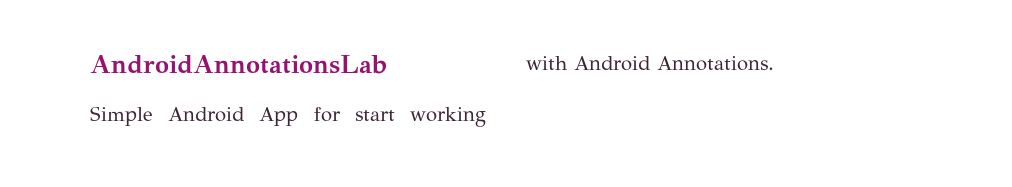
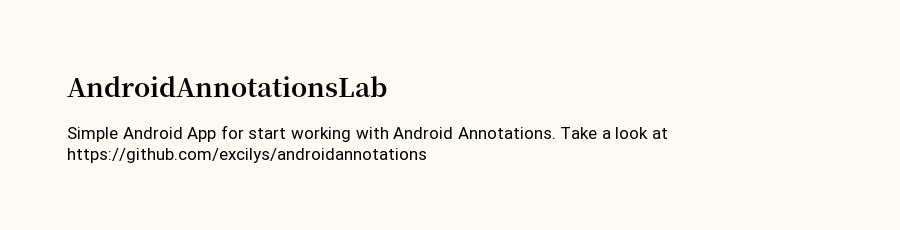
+ Take a look at https://github.com/excilys/androidannotations

